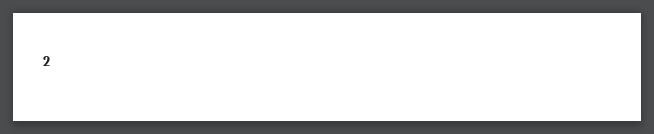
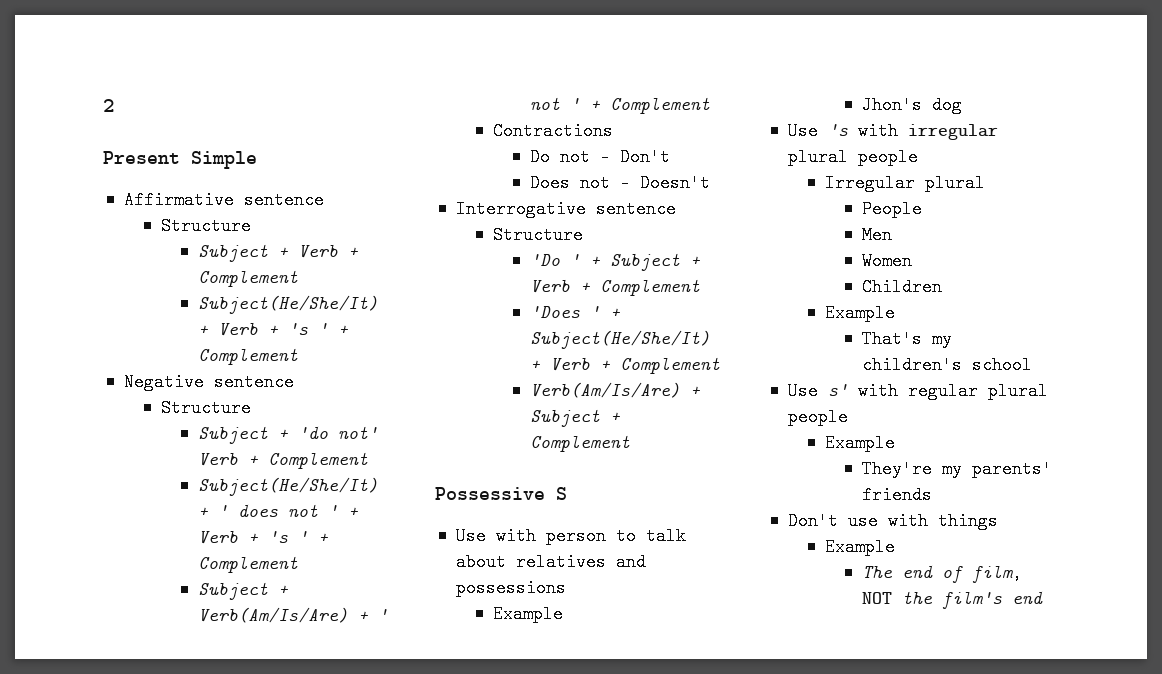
+ Present Simple
+ Affirmative sentence
+ Structure
+ Subject + Verb + Complement
+ Subject(He/She/It) + Verb + 's ' + Complement
+ Negative sentence
+ Structure
+ Subject + 'do not' Verb + Complement
+ Subject(He/She/It) + ' does not ' + Verb + 's ' + Complement
+ Subject + Verb(Am/Is/Are) + ' not ' + Complement
+ Contractions
+ Do not - Don't
+ Does not - Doesn't
+ Interrogative sentence
+ Structure
+ 'Do ' + Subject + Verb + Complement
+ 'Does ' + Subject(He/She/It) + Verb + Complement
+ Verb(Am/Is/Are) + Subject + Complement
+ Possessive S
+ Use with person to talk about relatives and possessions
+ Example
+ Jhon's dog
+ Use 's with irregular plural people
+ Irregular plural
+ People
+ Men
+ Women
+ Children
+ Example
+ That's my children's school
+ Use s' with regular plural people
+ Example
+ They're my parents' friends
+ Don't use with things
+ Example
+ The end of film, NOT the film's end

